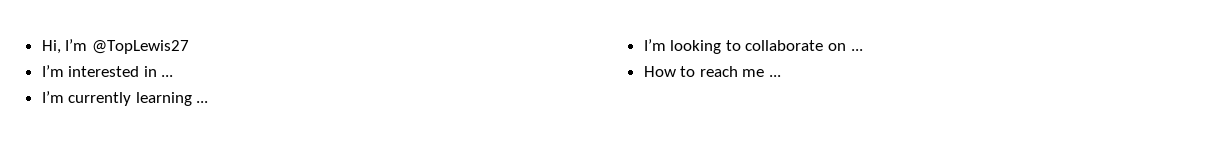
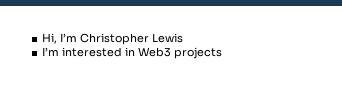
- Hi, I’m @TopLewis27
+ Hi, I’m Christopher Lewis
- I’m interested in ...
- I’m currently learning ...
- I’m looking to collaborate on ...
- How to reach me ...
+ I’m interested in Web3 projects

